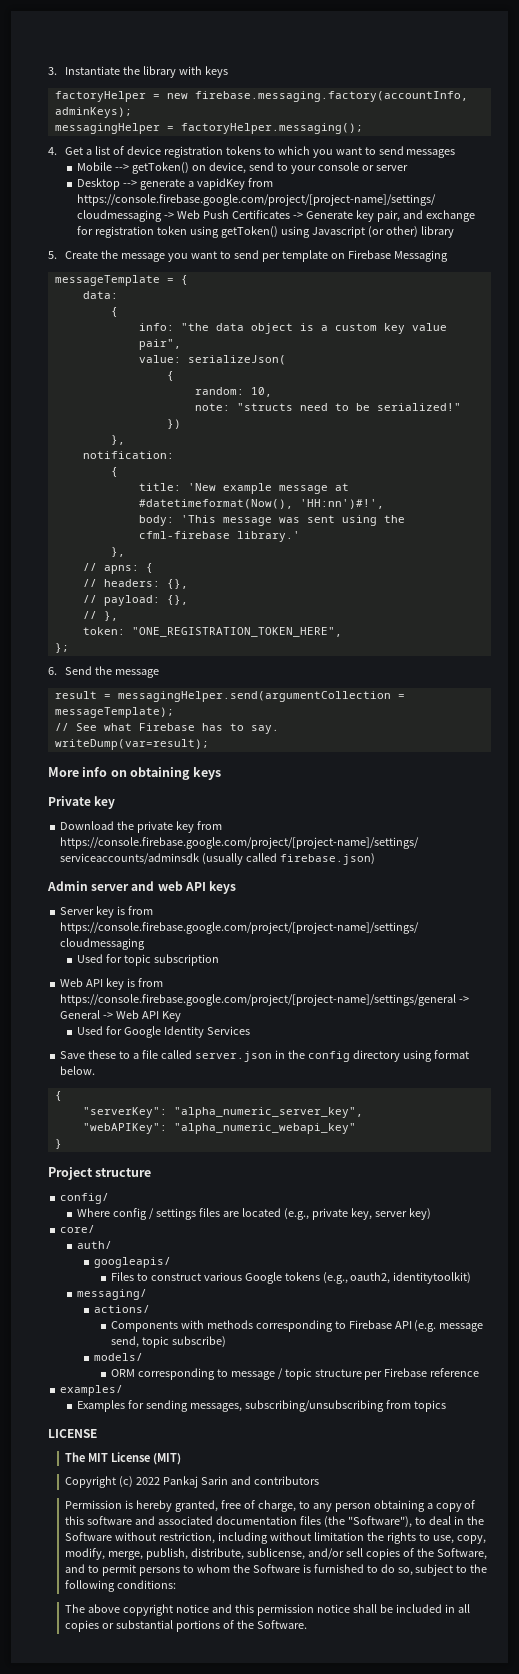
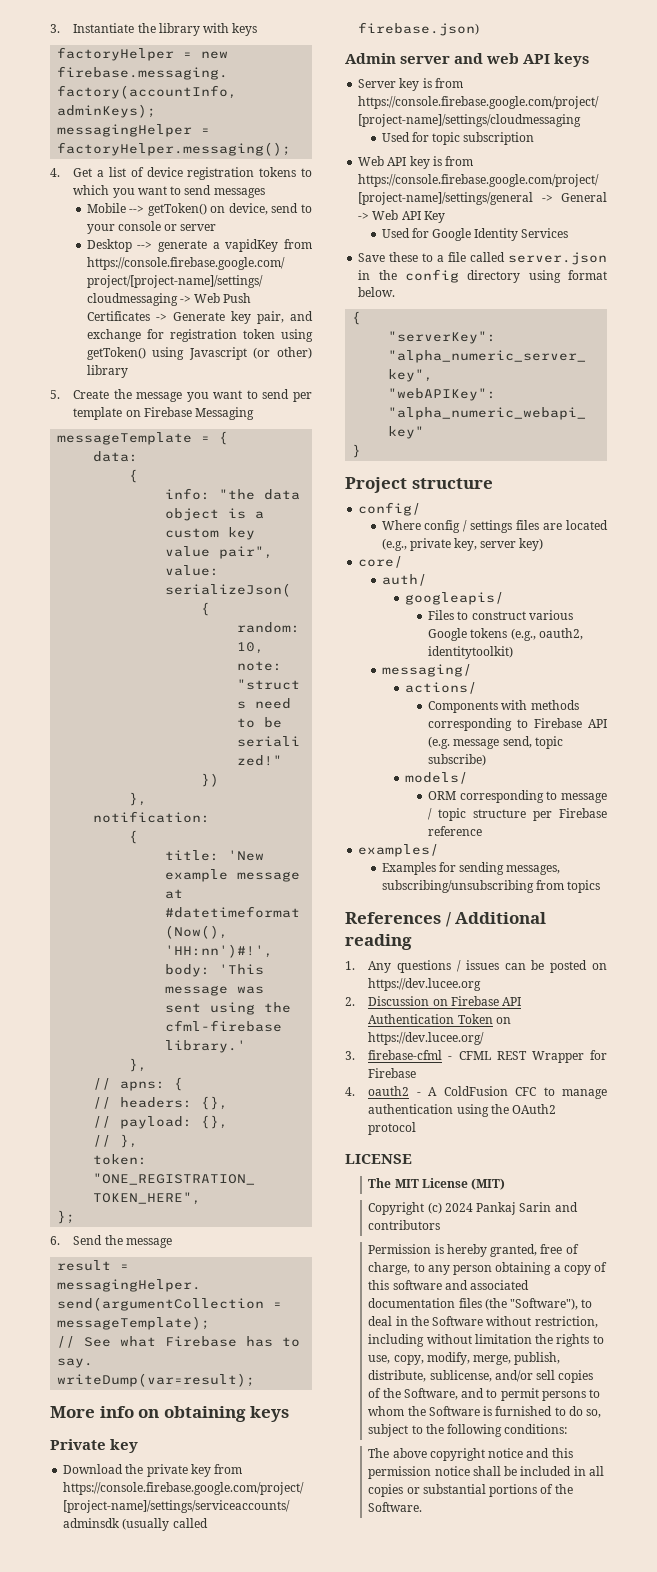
+ References / Additional reading
+ 1. Any questions / issues can be posted on https://dev.lucee.org
+ 2. Discussion on Firebase API Authentication Token on https://dev.lucee.org/
+ 3. firebase-cfml - CFML REST Wrapper for Firebase
+ 4. oauth2 - A ColdFusion CFC to manage authentication using the OAuth2 protocol
- Copyright (c) 2022 Pankaj Sarin and contributors
+ Copyright (c) 2024 Pankaj Sarin and contributors

